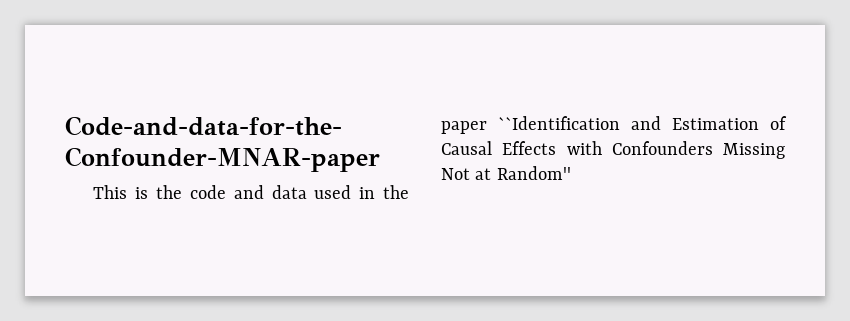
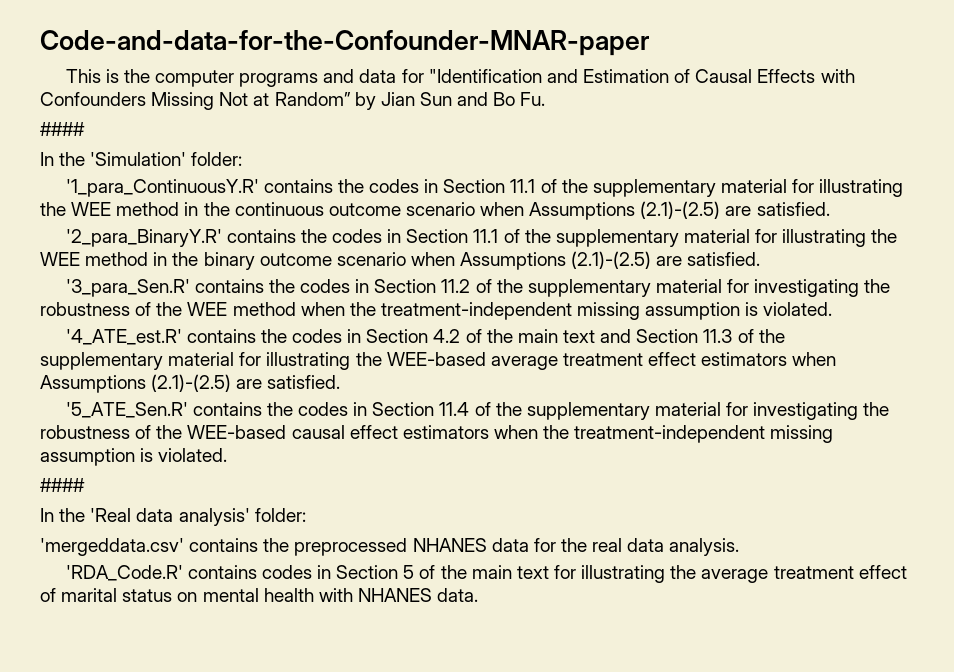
- This is the code and data used in the paper ``Identification and Estimation of Causal Effects with Confounders Missing Not at Random''
+ This is the computer programs and data for "Identification and Estimation of Causal Effects with Confounders Missing Not at Random” by Jian Sun and Bo Fu.
+ ####
+ In the 'Simulation' folder:
+ '1_para_ContinuousY.R' contains the codes in Section 11.1 of the supplementary material for illustrating the WEE method in the continuous outcome scenario when Assumptions (2.1)-(2.5) are satisfied.
+ '2_para_BinaryY.R' contains the codes in Section 11.1 of the supplementary material for illustrating the WEE method in the binary outcome scenario when Assumptions (2.1)-(2.5) are satisfied.
+ '3_para_Sen.R' contains the codes in Section 11.2 of the supplementary material for investigating the robustness of the WEE method when the treatment-independent missing assumption is violated.
+ '4_ATE_est.R' contains the codes in Section 4.2 of the main text and Section 11.3 of the supplementary material for illustrating the WEE-based average treatment effect estimators when Assumptions (2.1)-(2.5) are satisfied.
+ '5_ATE_Sen.R' contains the codes in Section 11.4 of the supplementary material for investigating the robustness of the WEE-based causal effect estimators when the treatment-independent missing assumption is violated.
+ ####
+ In the 'Real data analysis' folder:
+ 'mergeddata.csv' contains the preprocessed NHANES data for the real data analysis.
+ 'RDA_Code.R' contains codes in Section 5 of the main text for illustrating the average treatment effect of marital status on mental health with NHANES data.

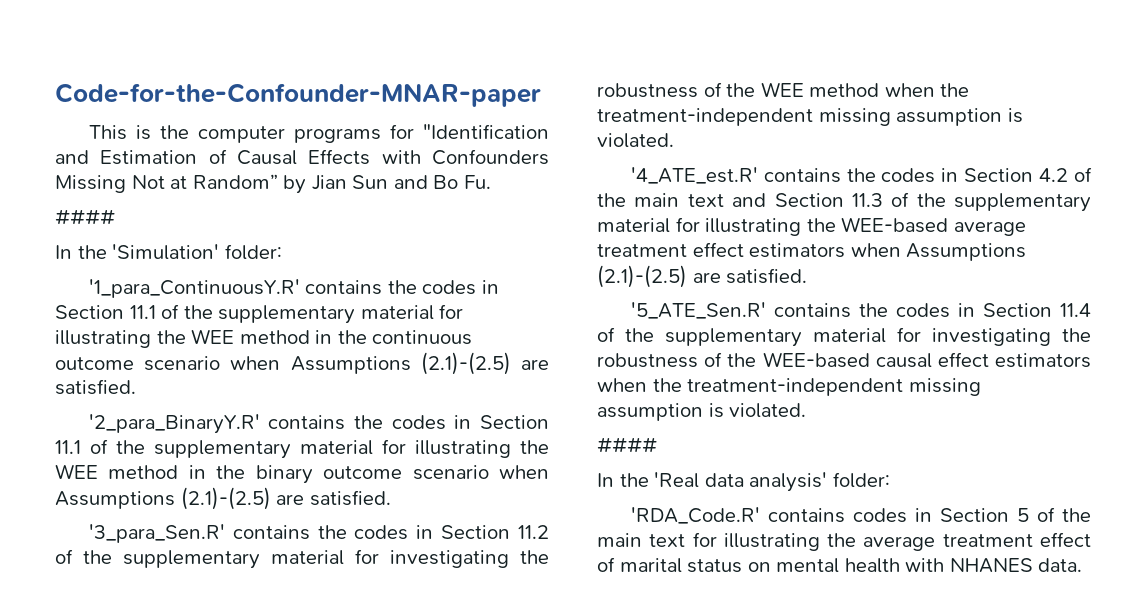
- Code-and-data-for-the-Confounder-MNAR-paper
+ Code-for-the-Confounder-MNAR-paper
- This is the computer programs and data for "Identification and Estimation of Causal Effects with Confounders Missing Not at Random” by Jian Sun and Bo Fu.
+ This is the computer programs for "Identification and Estimation of Causal Effects with Confounders Missing Not at Random” by Jian Sun and Bo Fu.
- 'mergeddata.csv' contains the preprocessed NHANES data for the real data analysis.

